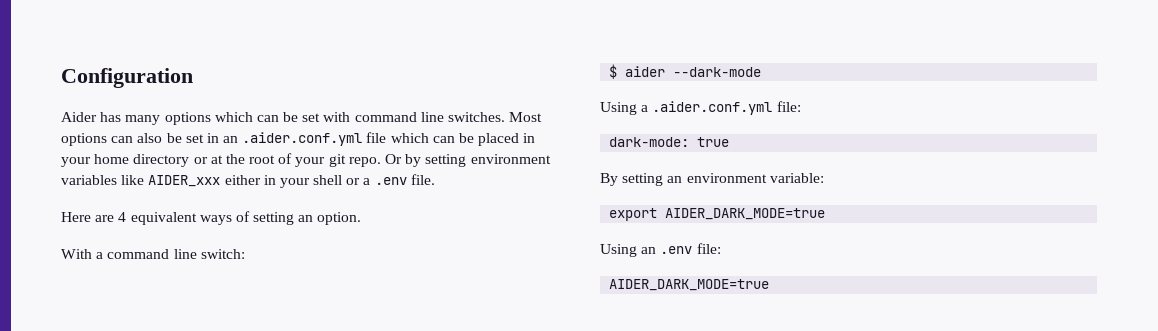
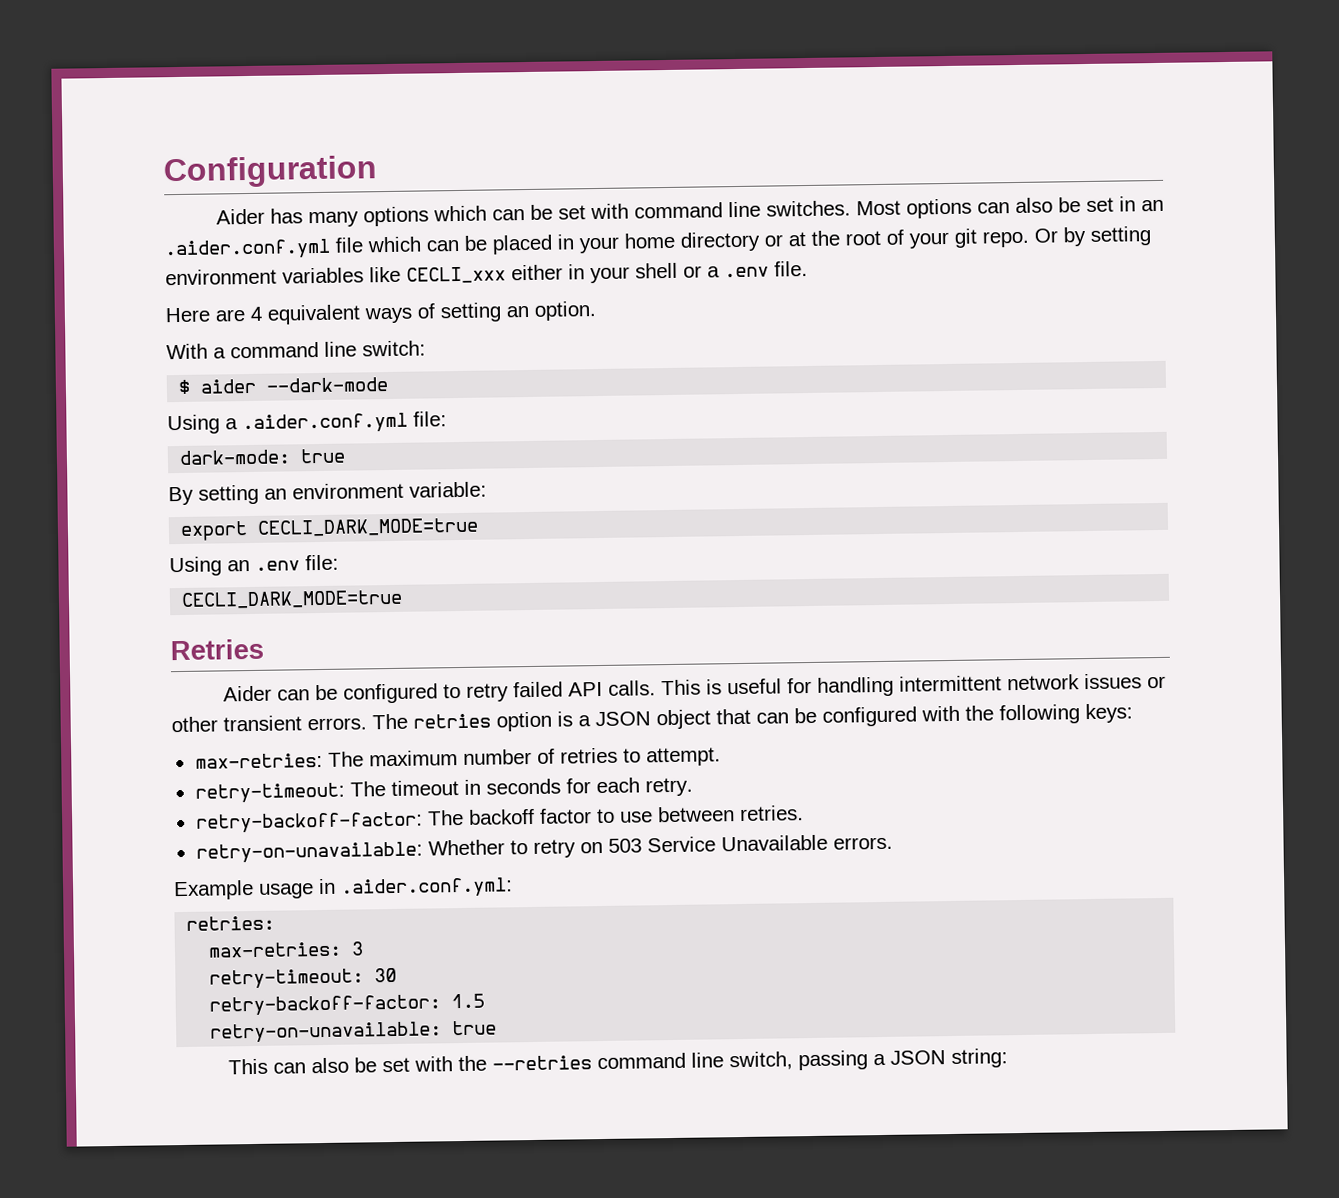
- Or by setting environment variables like AIDER_xxx either in your shell or a .env file.
+ Or by setting environment variables like CECLI_xxx either in your shell or a .env file.
- export AIDER_DARK_MODE=true
+ export CECLI_DARK_MODE=true
  Using an .env file:
- AIDER_DARK_MODE=true
+ CECLI_DARK_MODE=true
+ Retries
+ Aider can be configured to retry failed API calls. This is useful for handling intermittent network issues or other transient errors. The retries option is a JSON object that can be configured with the following keys:
+ max-retries: The maximum number of retries to attempt.
+ retry-timeout: The timeout in seconds for each retry.
+ retry-backoff-factor: The backoff factor to use between retries.
+ retry-on-unavailable: Whether to retry on 503 Service Unavailable errors.
+ Example usage in .aider.conf.yml:
+ retries:
+ max-retries: 3
+ retry-timeout: 30
+ retry-backoff-factor: 1.5
+ retry-on-unavailable: true
+ This can also be set with the --retries command line switch, passing a JSON string:

